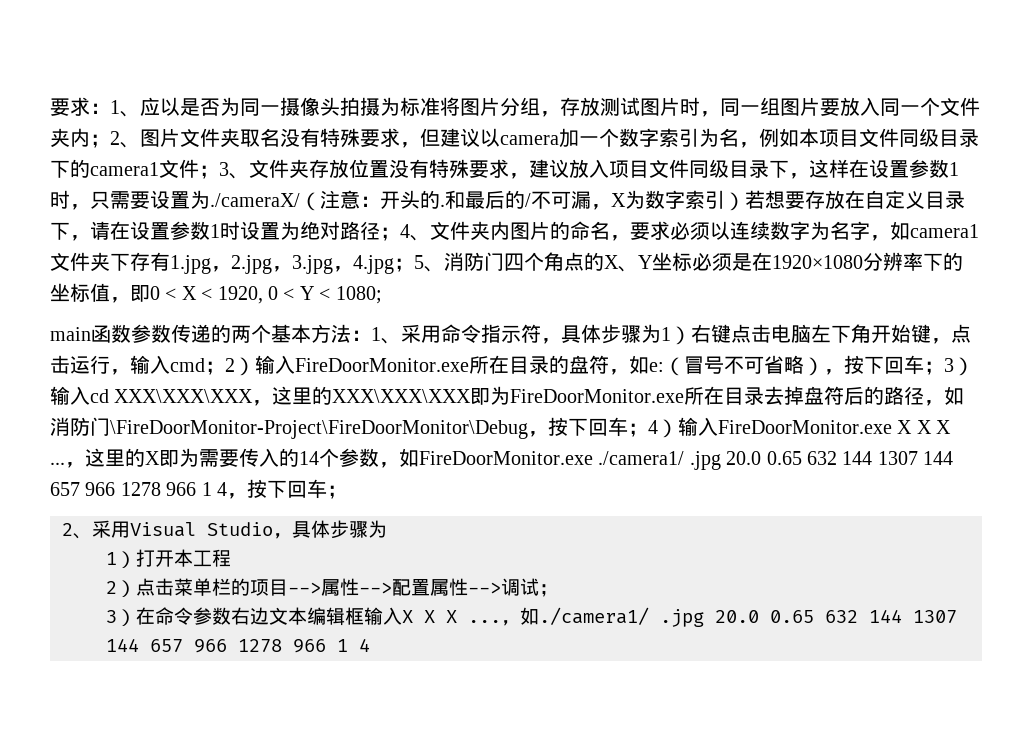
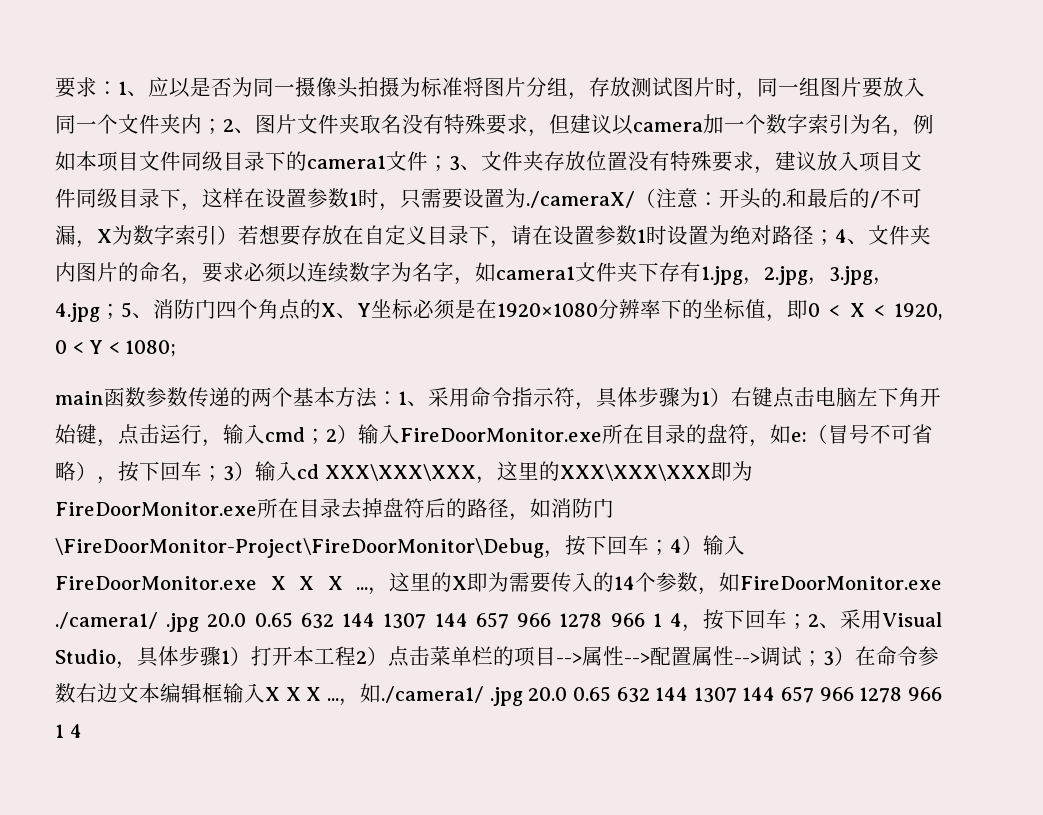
- ，这里的X即为需要传入的14个参数，如FireDoorMonitor.exe ./camera1/ .jpg 20.0 0.65 632 144 1307 144 657 966 1278 966 1 4，按下回车；
- 2、采用Visual Studio，具体步骤为
- 1）打开本工程
- 2）点击菜单栏的项目-->属性-->配置属性-->调试；
- 3）在命令参数右边文本编辑框输入X X X ...
+ ，这里的X即为需要传入的14个参数，如FireDoorMonitor.exe ./camera1/ .jpg 20.0 0.65 632 144 1307 144 657 966 1278 966 1 4，按下回车；2、采用Visual Studio，具体步骤1）打开本工程2）点击菜单栏的项目-->属性-->配置属性-->调试；3）在命令参数右边文本编辑框输入X X X ...

